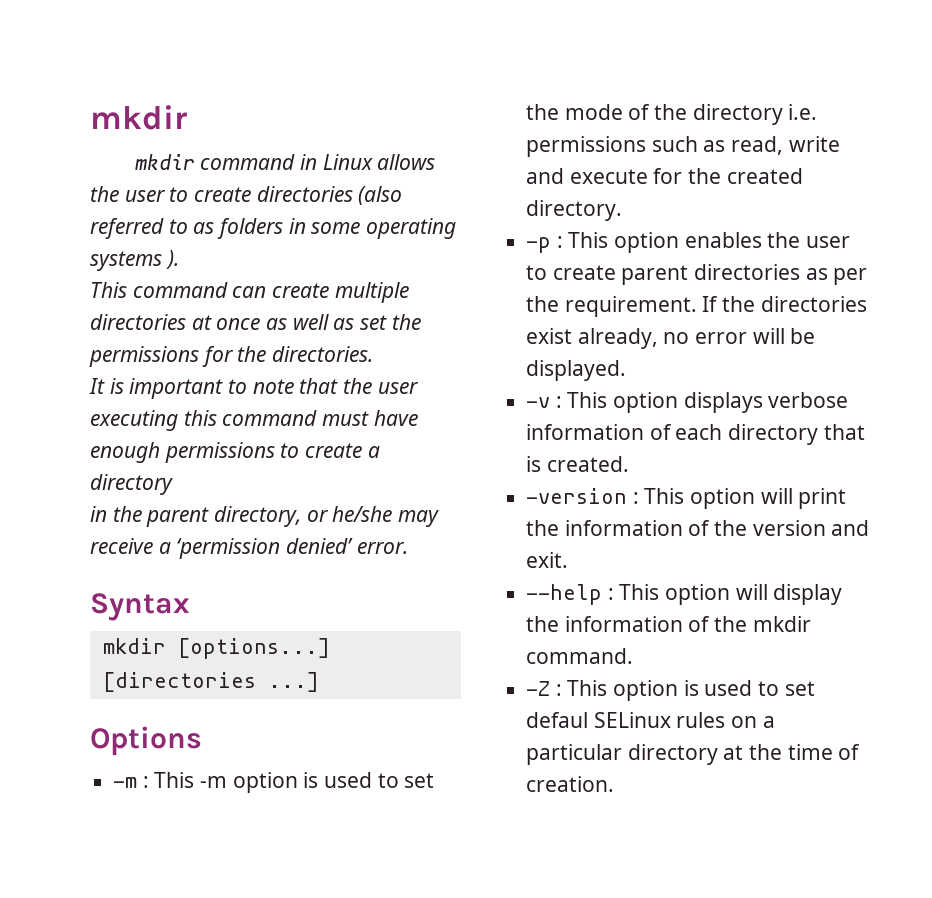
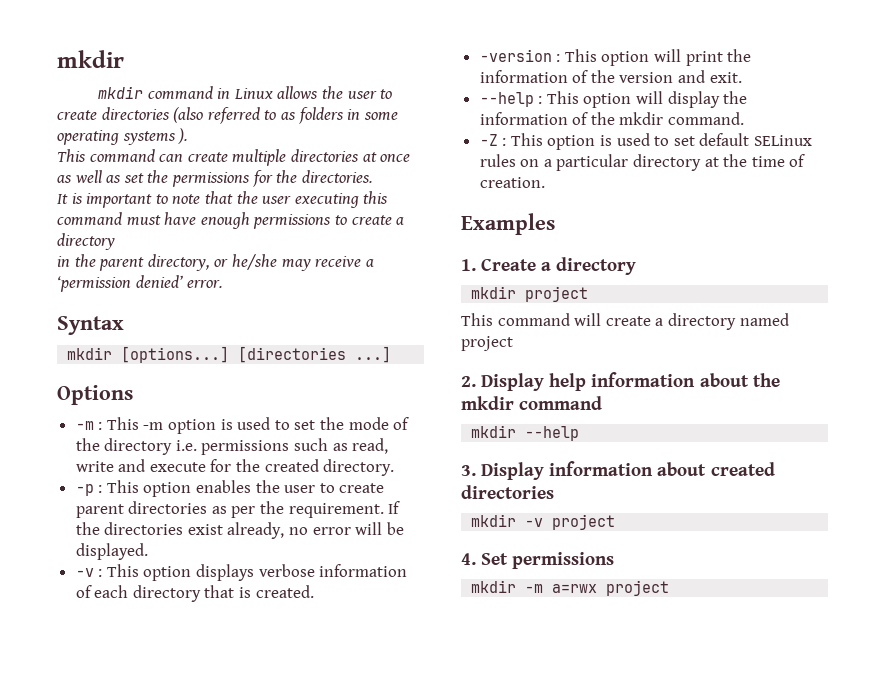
- -Z : This option is used to set defaul SELinux rules on a particular directory at the time of creation.
+ -Z : This option is used to set default SELinux rules on a particular directory at the time of creation.
+ Examples
+ 1. Create a directory
+ mkdir project
+ This command will create a directory named project
+ 2. Display help information about the mkdir command
+ mkdir --help
+ 3. Display information about created directories
+ mkdir -v project
+ 4. Set permissions
+ mkdir -m a=rwx project

